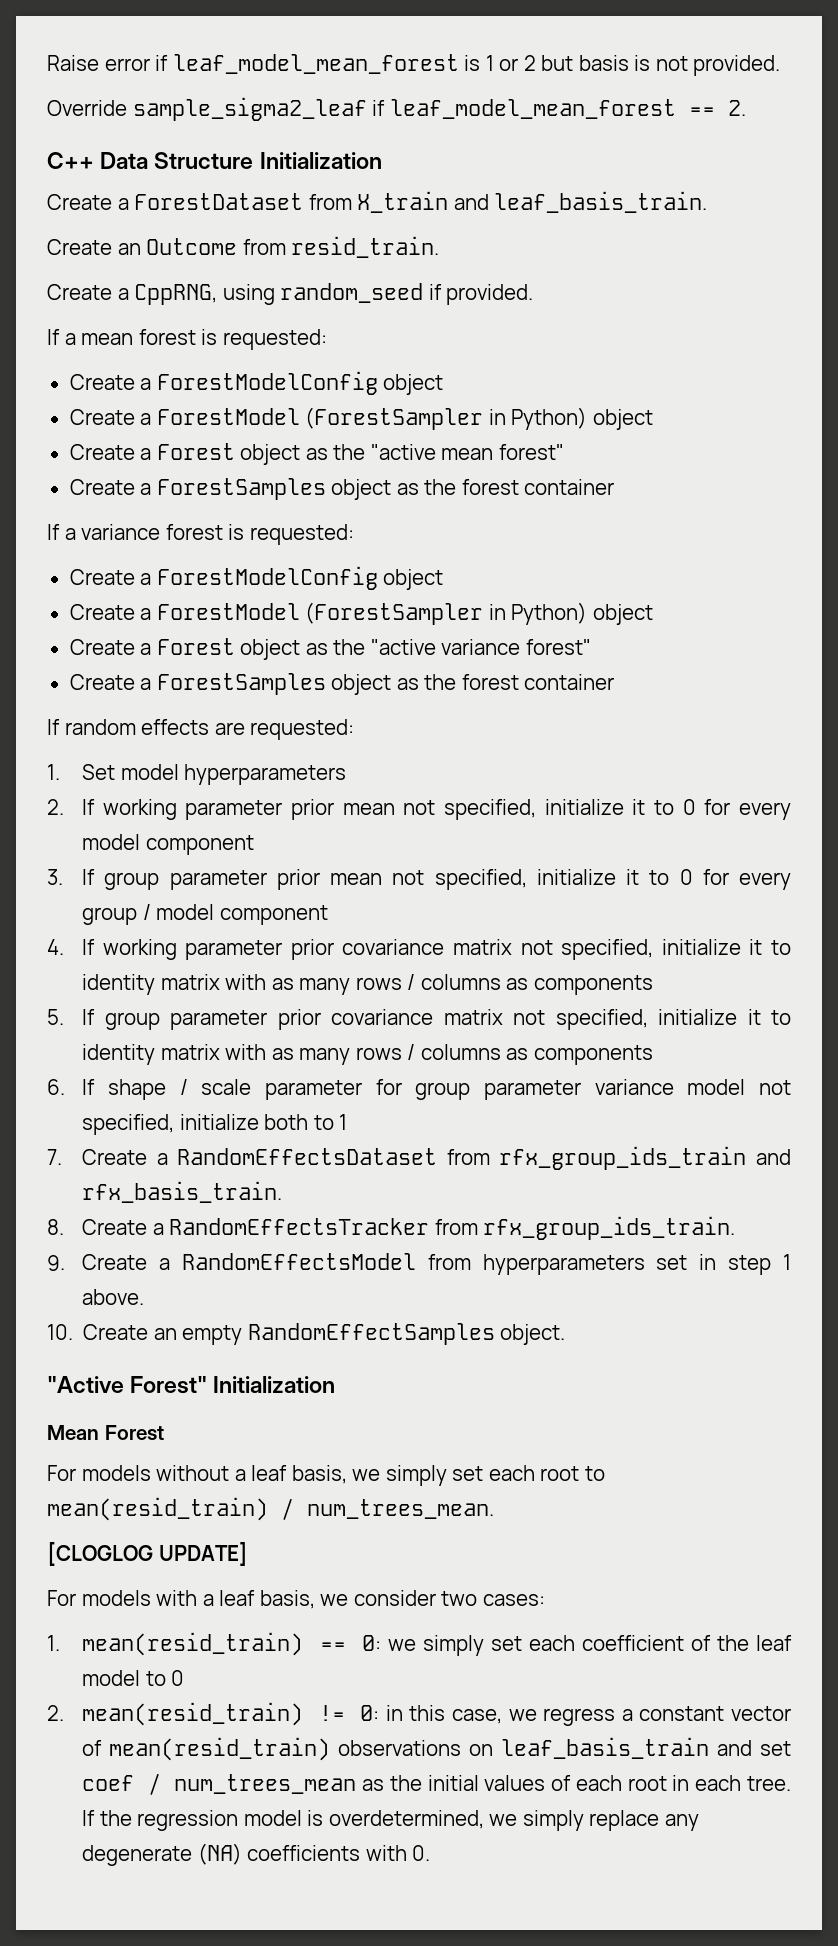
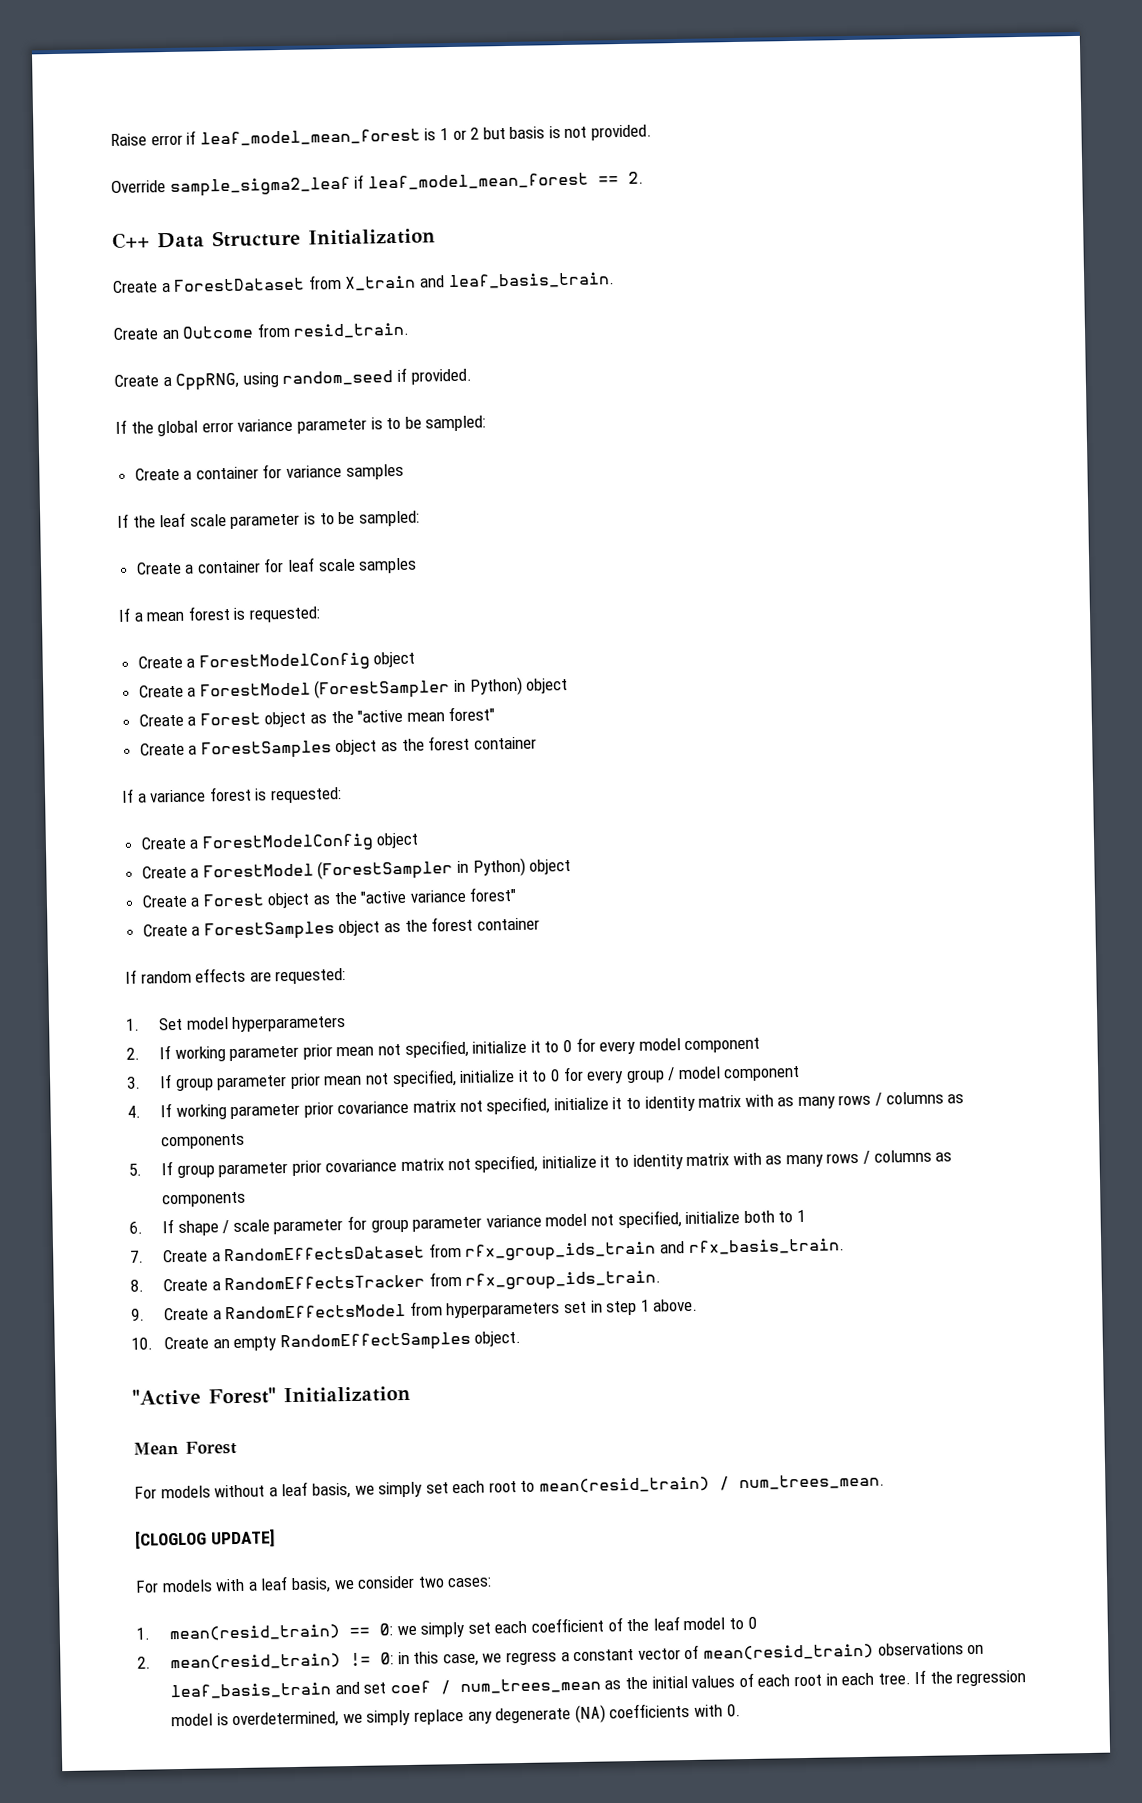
+ If the global error variance parameter is to be sampled:
+ Create a container for variance samples
+ If the leaf scale parameter is to be sampled:
+ Create a container for leaf scale samples

